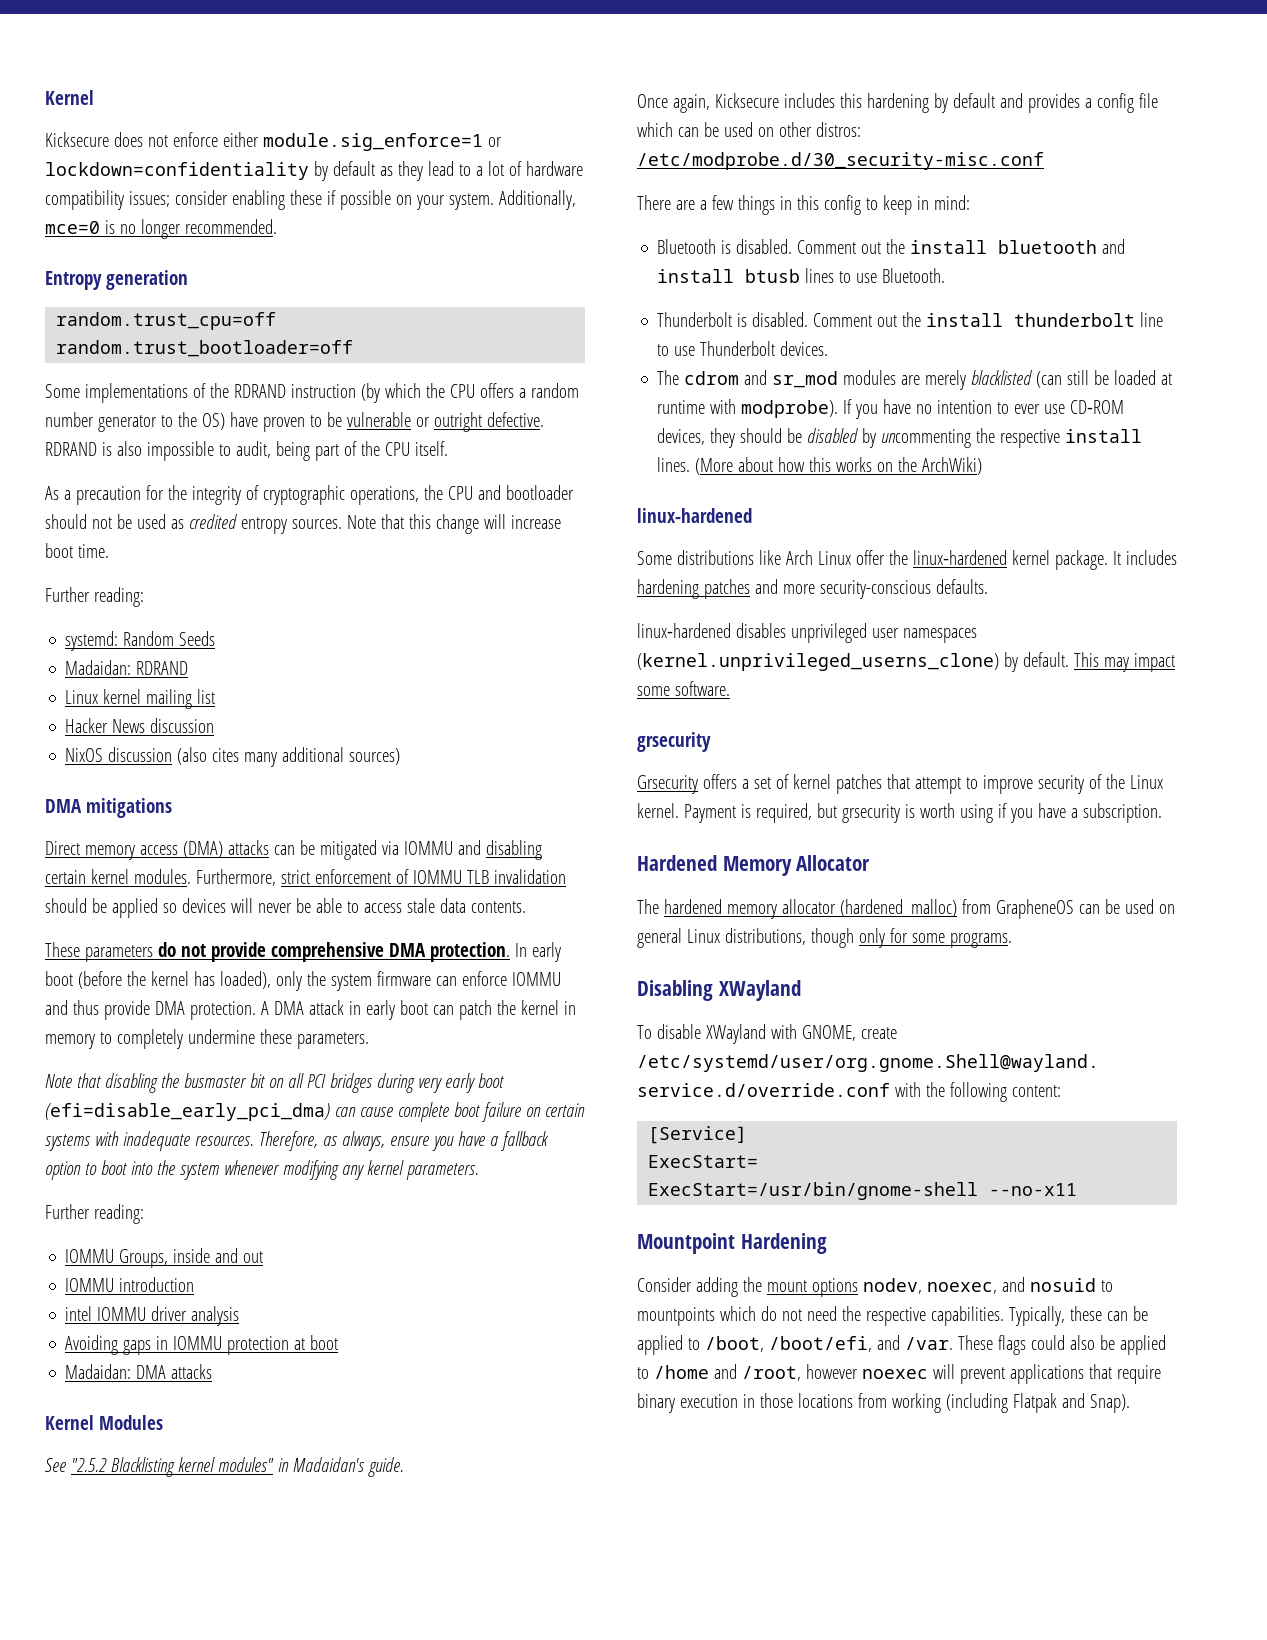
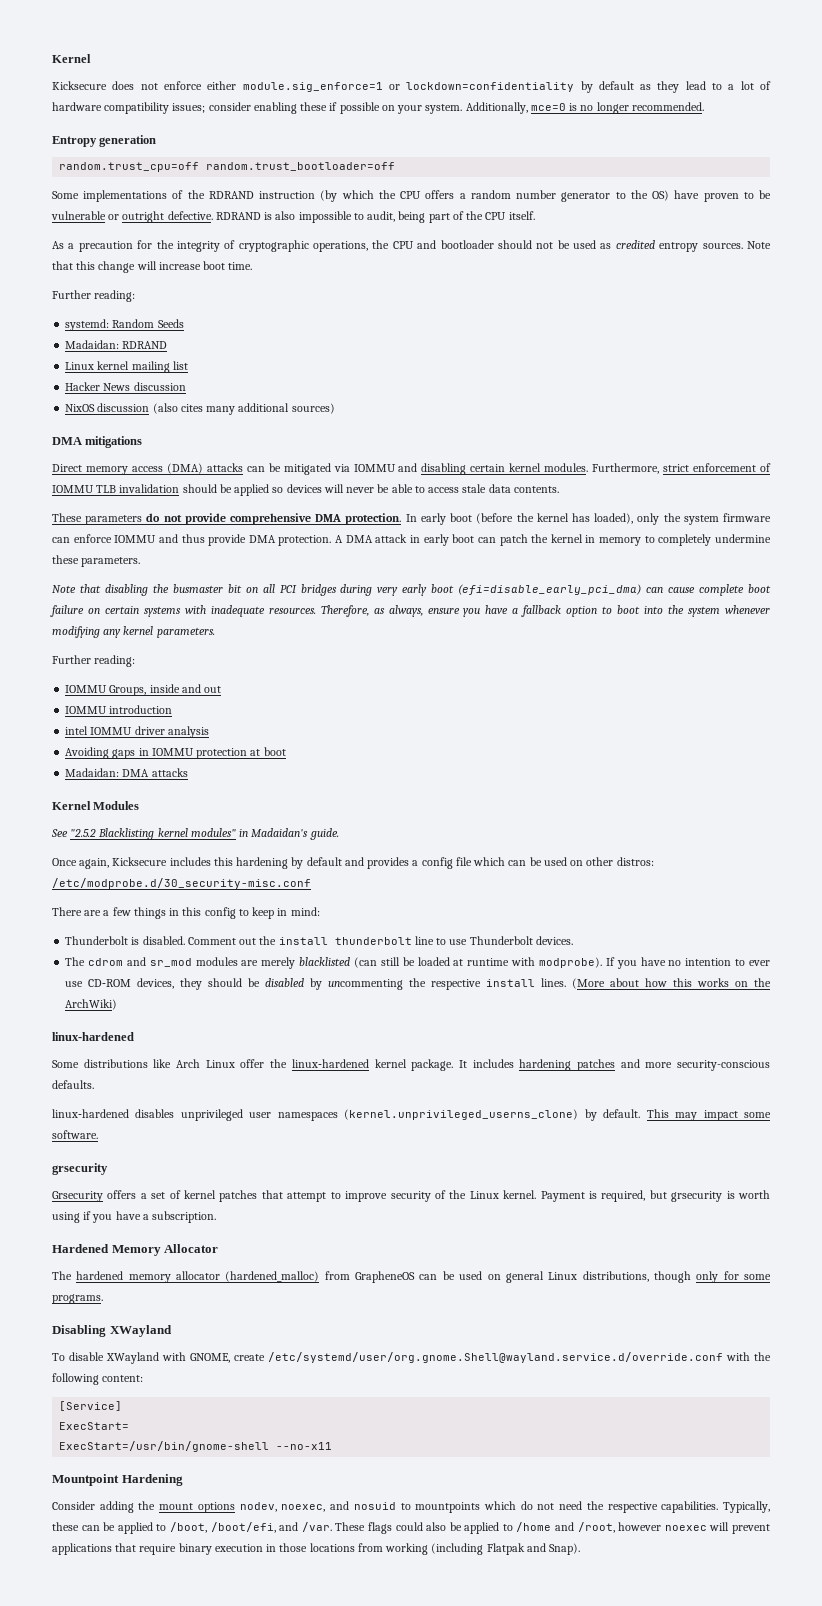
- Bluetooth is disabled. Comment out the install bluetooth and install btusb lines to use Bluetooth.

